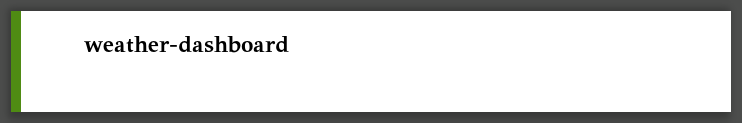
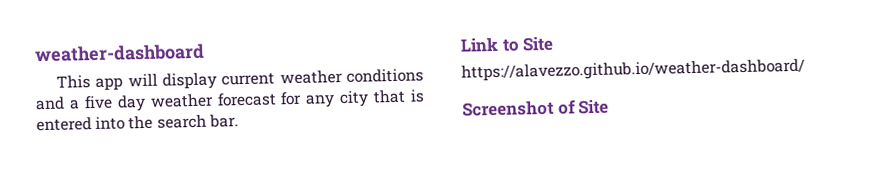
+ This app will display current weather conditions and a five day weather forecast for any city that is entered into the search bar.
+ Link to Site
+ https://alavezzo.github.io/weather-dashboard/
+ Screenshot of Site

